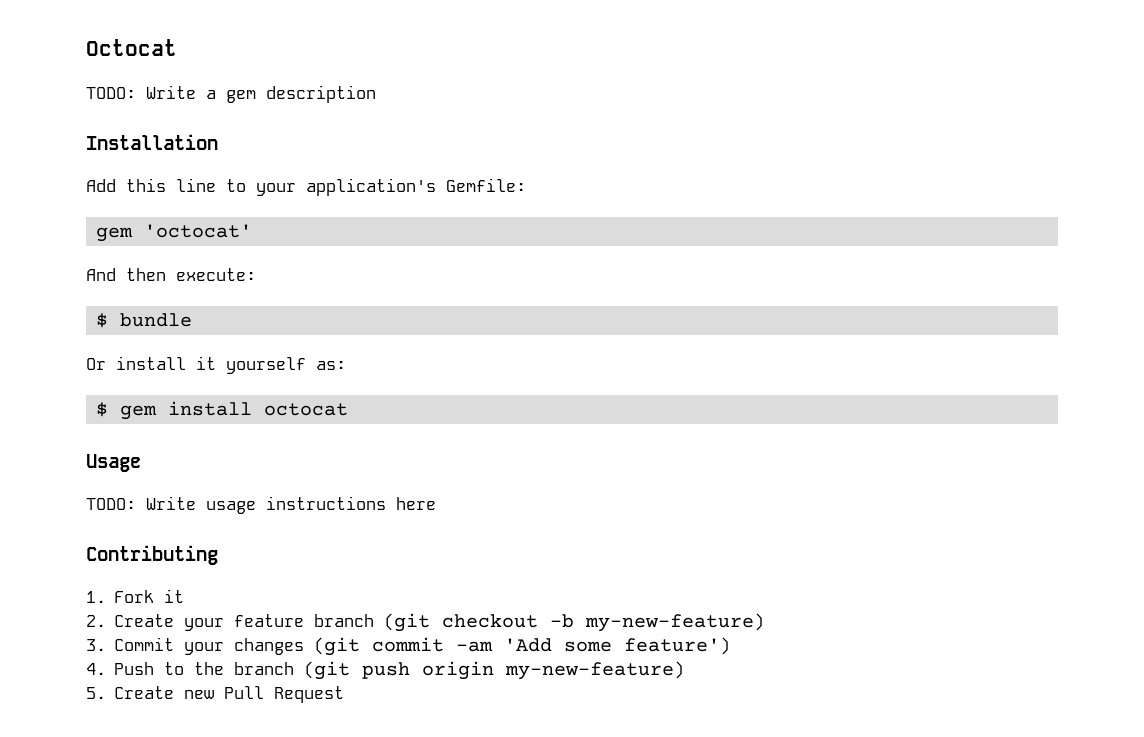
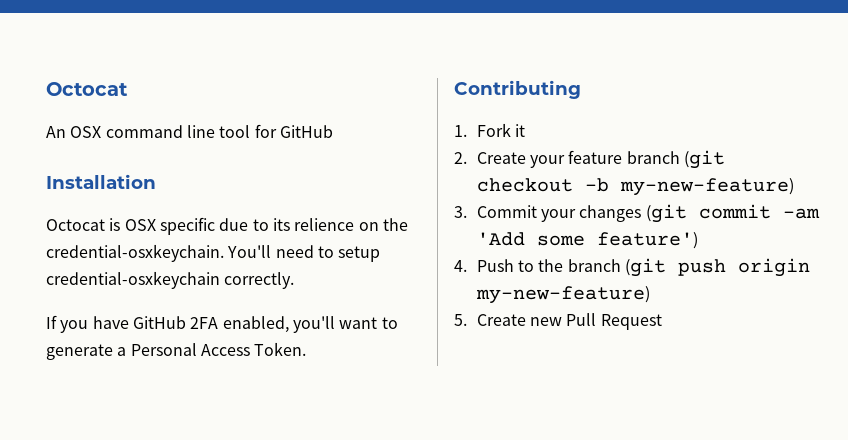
- TODO: Write a gem description
+ An OSX command line tool for GitHub
  Installation
- Add this line to your application's Gemfile:
- gem 'octocat'
- And then execute:
- $ bundle
- Or install it yourself as:
- $ gem install octocat
- Usage
- TODO: Write usage instructions here
+ Octocat is OSX specific due to its relience on the credential-osxkeychain. You'll need to setup credential-osxkeychain correctly.
+ If you have GitHub 2FA enabled, you'll want to generate a Personal Access Token.

